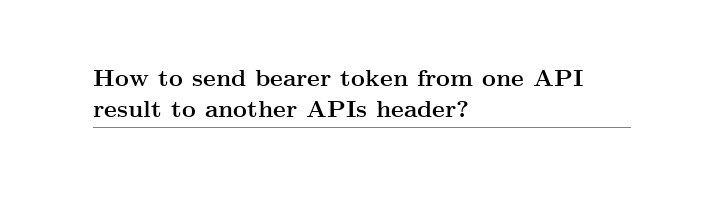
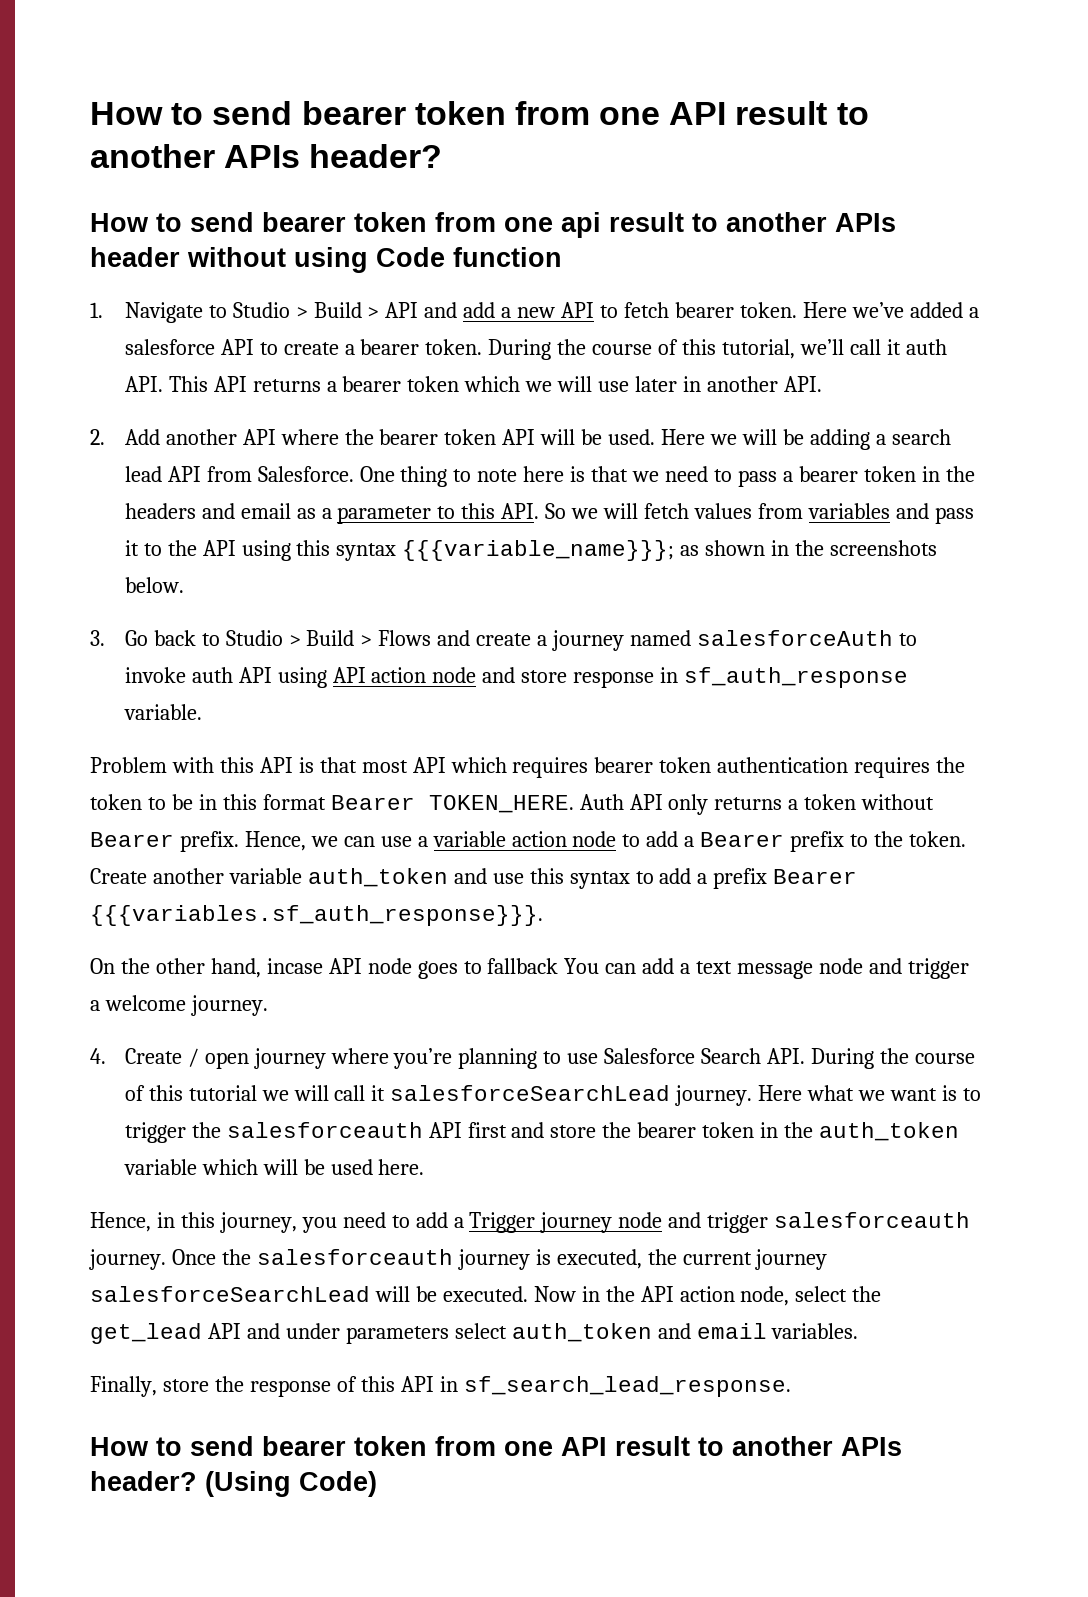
+ How to send bearer token from one api result to another APIs header without using Code function
+ 1. Navigate to Studio > Build > API and add a new API to fetch bearer token. Here we’ve added a salesforce API to create a bearer token. During the course of this tutorial, we’ll call it auth API. This API returns a bearer token which we will use later in another API.
+ 2. Add another API where the bearer token API will be used. Here we will be adding a search lead API from Salesforce. One thing to note here is that we need to pass a bearer token in the headers and email as a parameter to this API. So we will fetch values from variables and pass it to the API using this syntax {{{variable_name}}}; as shown in the screenshots below.
+ 3. Go back to Studio > Build > Flows and create a journey named salesforceAuth to invoke auth API using API action node and store response in sf_auth_response variable.
+ Problem with this API is that most API which requires bearer token authentication requires the token to be in this format Bearer TOKEN_HERE. Auth API only returns a token without Bearer prefix. Hence, we can use a variable action node to add a Bearer prefix to the token. Create another variable auth_token and use this syntax to add a prefix Bearer {{{variables.sf_auth_response}}}.
+ On the other hand, incase API node goes to fallback You can add a text message node and trigger a welcome journey.
+ 4. Create / open journey where you’re planning to use Salesforce Search API. During the course of this tutorial we will call it salesforceSearchLead journey. Here what we want is to trigger the salesforceauth API first and store the bearer token in the auth_token variable which will be used here.
+ Hence, in this journey, you need to add a Trigger journey node and trigger salesforceauth journey. Once the salesforceauth journey is executed, the current journey salesforceSearchLead will be executed. Now in the API action node, select the get_lead API and under parameters select auth_token and email variables.
+ Finally, store the response of this API in sf_search_lead_response.
+ How to send bearer token from one API result to another APIs header? (Using Code)

